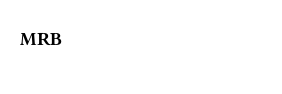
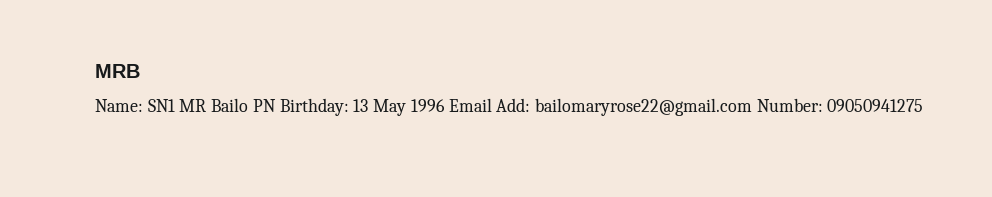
+ Name: SN1 MR Bailo PN Birthday: 13 May 1996 Email Add: bailomaryrose22@gmail.com Number: 09050941275

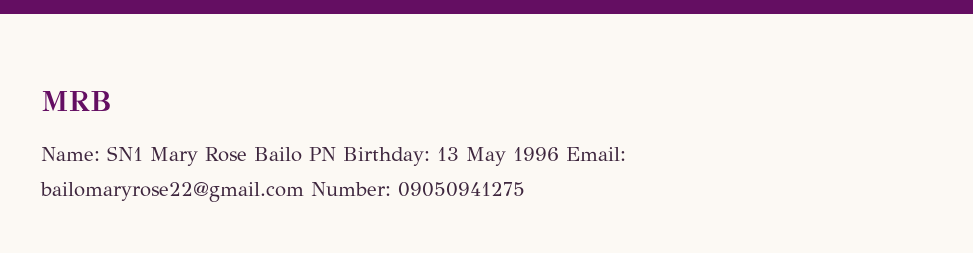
- Name: SN1 MR Bailo PN Birthday: 13 May 1996 Email Add: bailomaryrose22@gmail.com Number: 09050941275
+ Name: SN1 Mary Rose Bailo PN Birthday: 13 May 1996 Email: bailomaryrose22@gmail.com Number: 09050941275

